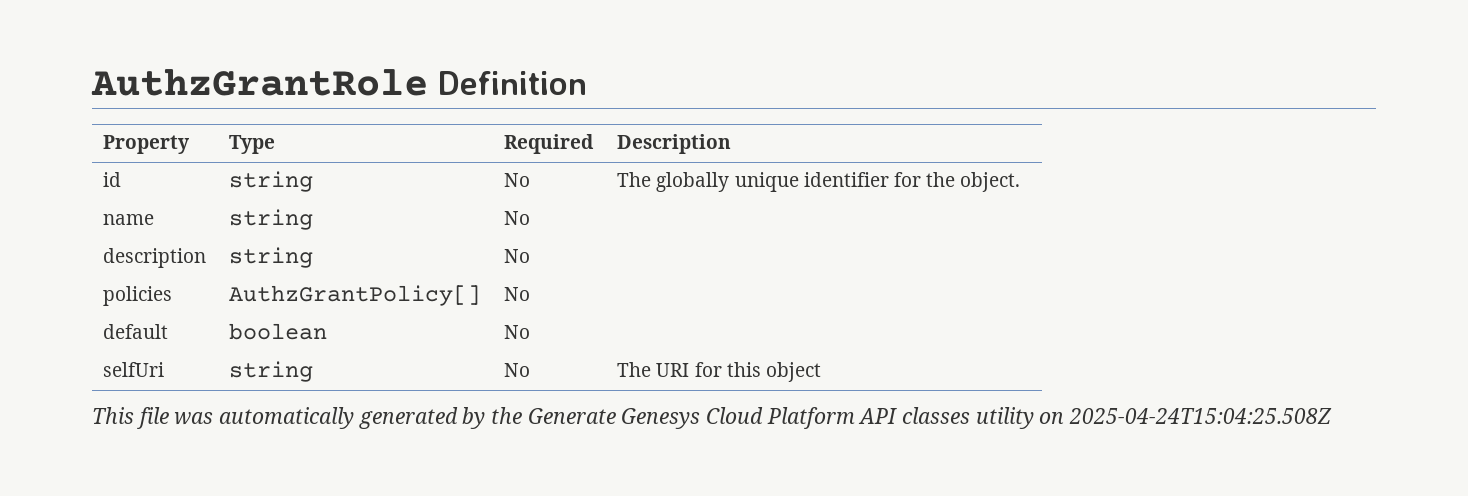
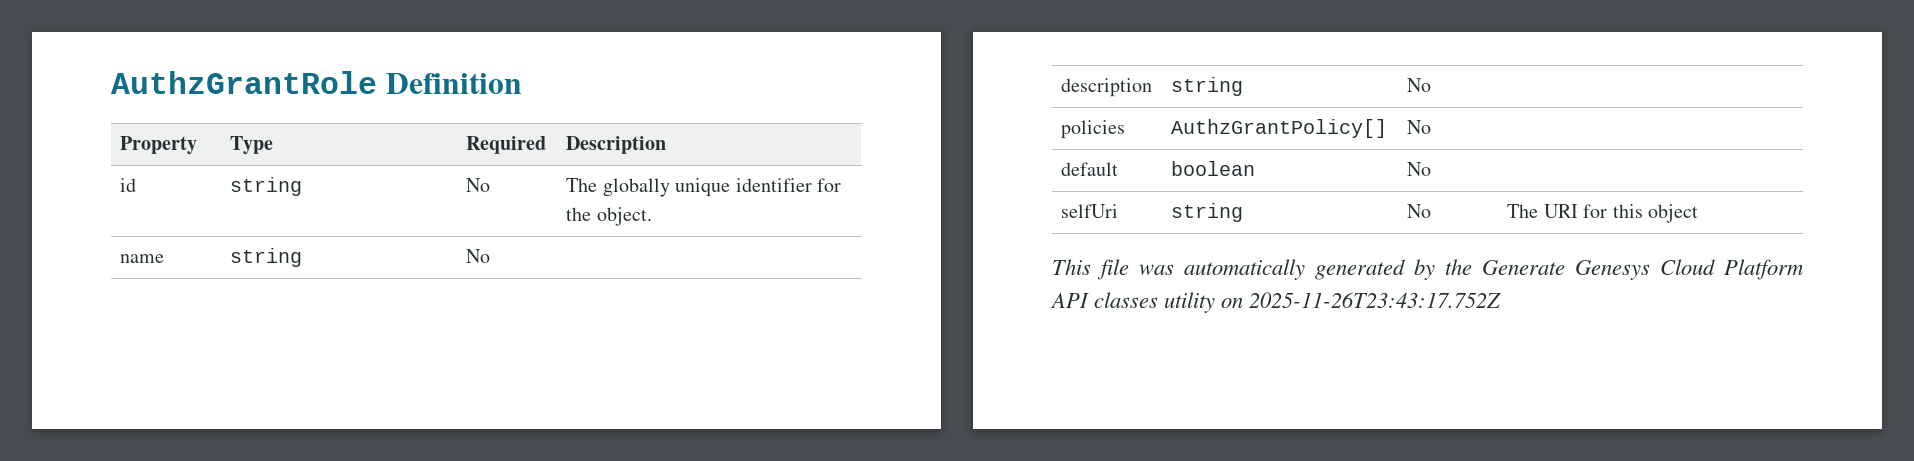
- This file was automatically generated by the Generate Genesys Cloud Platform API classes utility on 2025-04-24T15:04:25.508Z
+ This file was automatically generated by the Generate Genesys Cloud Platform API classes utility on 2025-11-26T23:43:17.752Z

